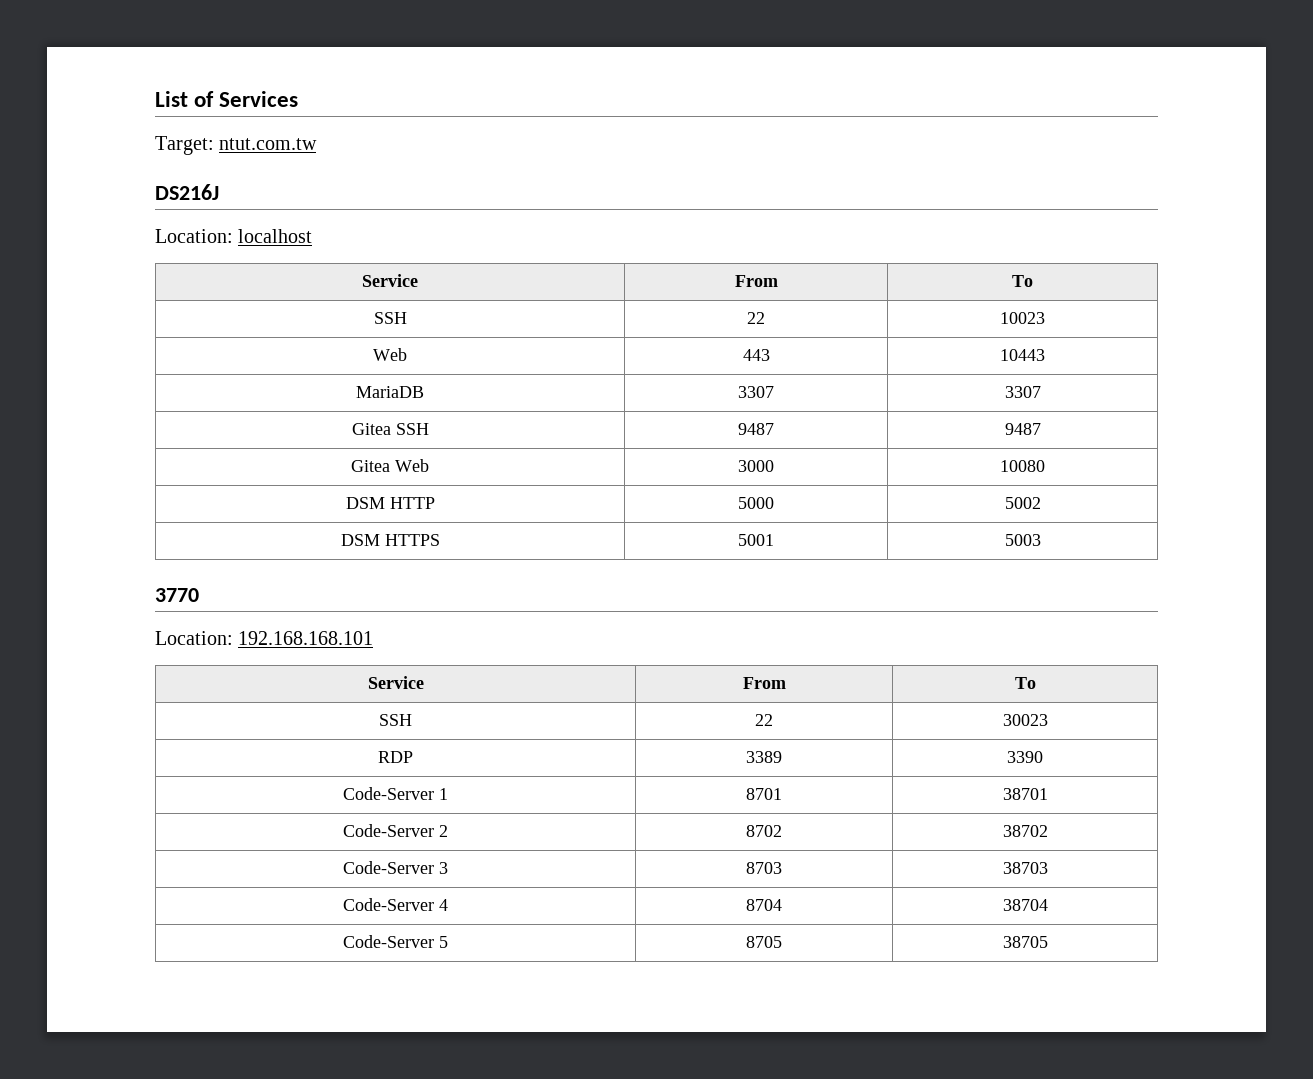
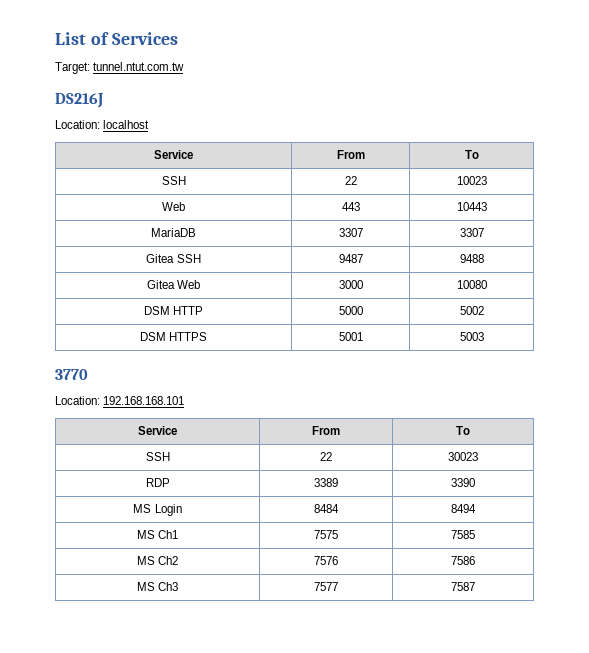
- Target: ntut.com.tw
+ Target: tunnel.ntut.com.tw
- Gitea SSH | 9487 | 9487
+ Gitea SSH | 9487 | 9488
- Code-Server 1 | 8701 | 38701
- Code-Server 2 | 8702 | 38702
- Code-Server 3 | 8703 | 38703
- Code-Server 4 | 8704 | 38704
- Code-Server 5 | 8705 | 38705
+ MS Login | 8484 | 8494
+ MS Ch1 | 7575 | 7585
+ MS Ch2 | 7576 | 7586
+ MS Ch3 | 7577 | 7587

